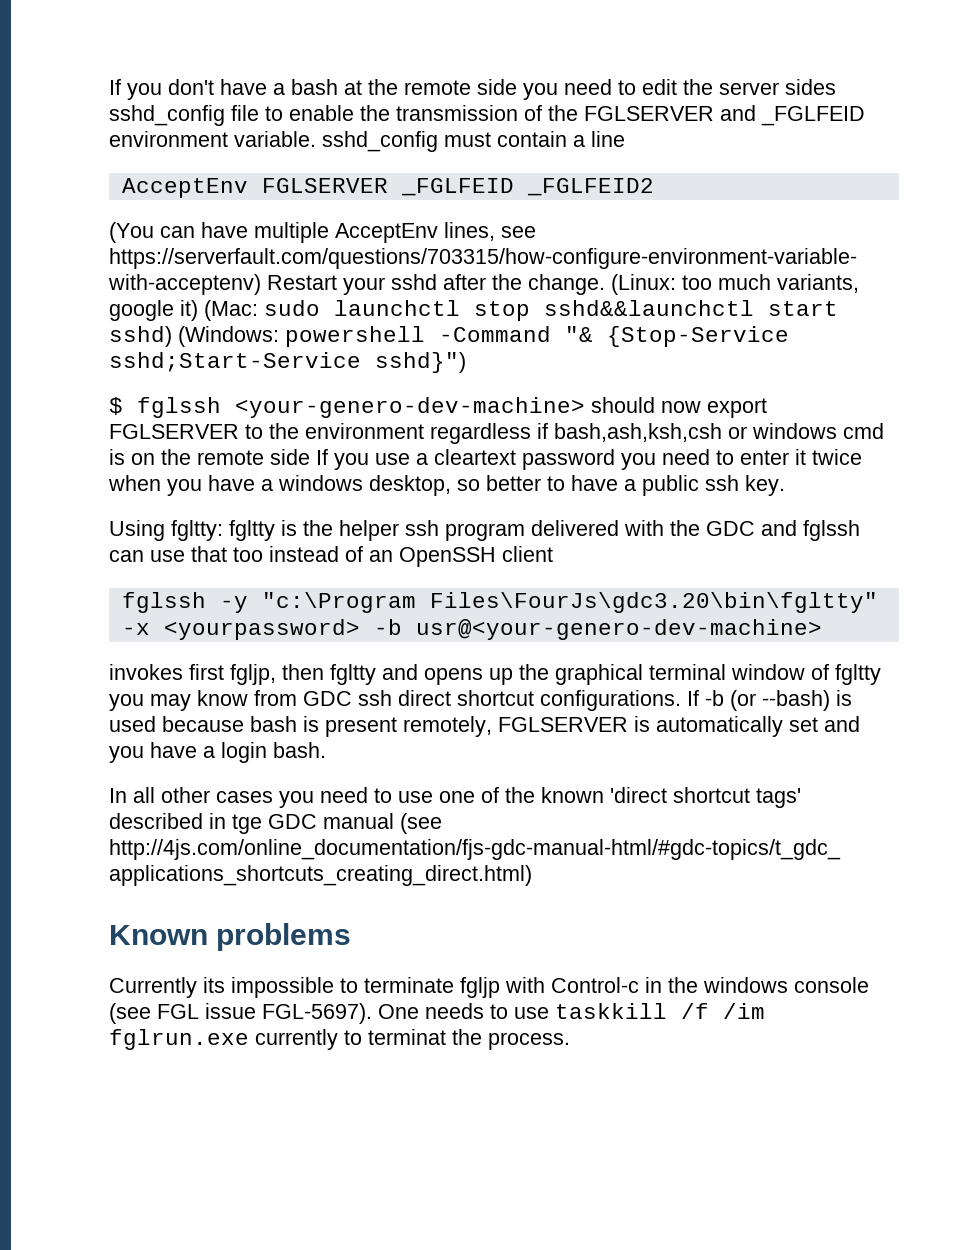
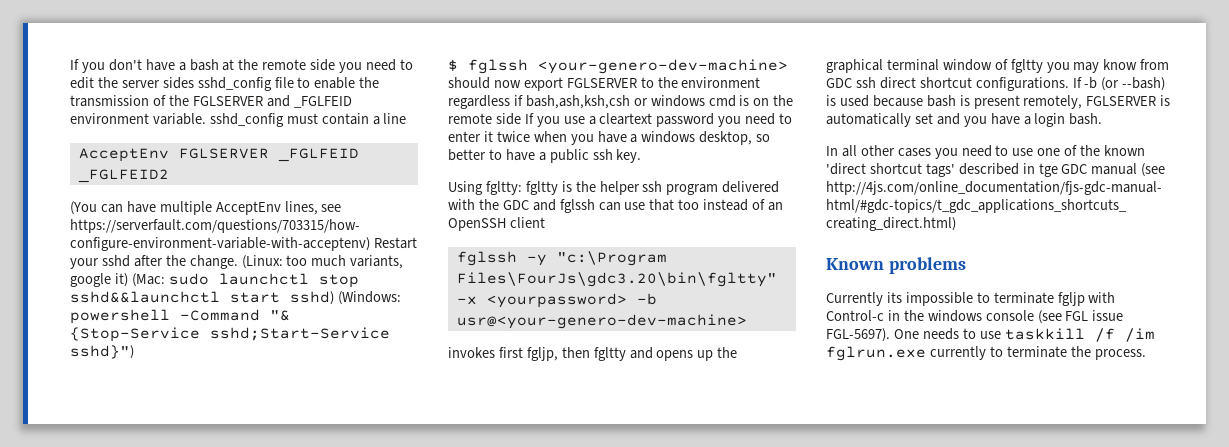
- One needs to use taskkill /f /im fglrun.exe currently to terminat the process.
+ One needs to use taskkill /f /im fglrun.exe currently to terminate the process.

